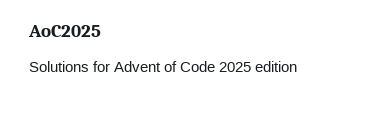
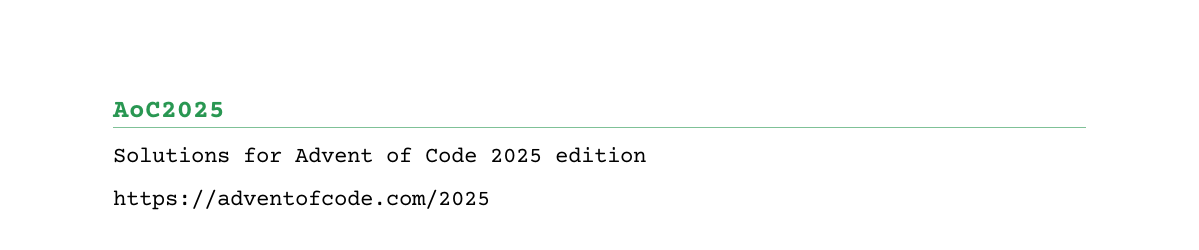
+ https://adventofcode.com/2025

